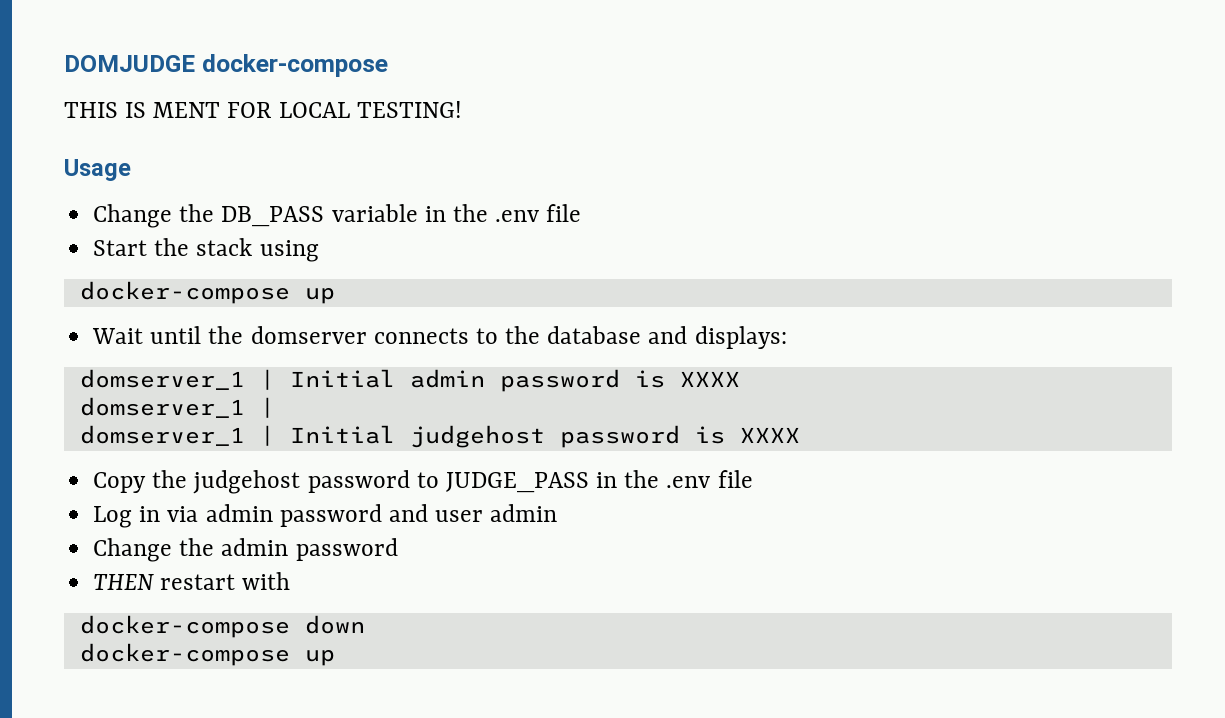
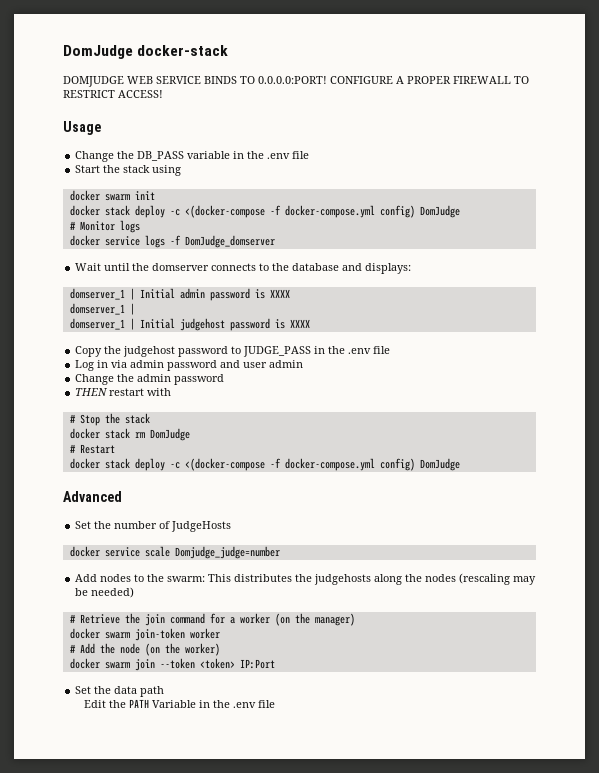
- DOMJUDGE docker-compose
- THIS IS MENT FOR LOCAL TESTING!
+ DomJudge docker-stack
+ DOMJUDGE WEB SERVICE BINDS TO 0.0.0.0:PORT! CONFIGURE A PROPER FIREWALL TO RESTRICT ACCESS!
  Start the stack using
- docker-compose up
+ docker swarm init
+ docker stack deploy -c <(docker-compose -f docker-compose.yml config) DomJudge
+ # Monitor logs
+ docker service logs -f DomJudge_domserver
- docker-compose down
- docker-compose up
+ # Stop the stack
+ docker stack rm DomJudge
+ # Restart
+ docker stack deploy -c <(docker-compose -f docker-compose.yml config) DomJudge
+ Advanced
+ Set the number of JudgeHosts
+ docker service scale Domjudge_judge=number
+ Add nodes to the swarm: This distributes the judgehosts along the nodes (rescaling may be needed)
+ # Retrieve the join command for a worker (on the manager)
+ docker swarm join-token worker
+ # Add the node (on the worker)
+ docker swarm join --token <token> IP:Port
+ Set the data path
+ Edit the PATH Variable in the .env file

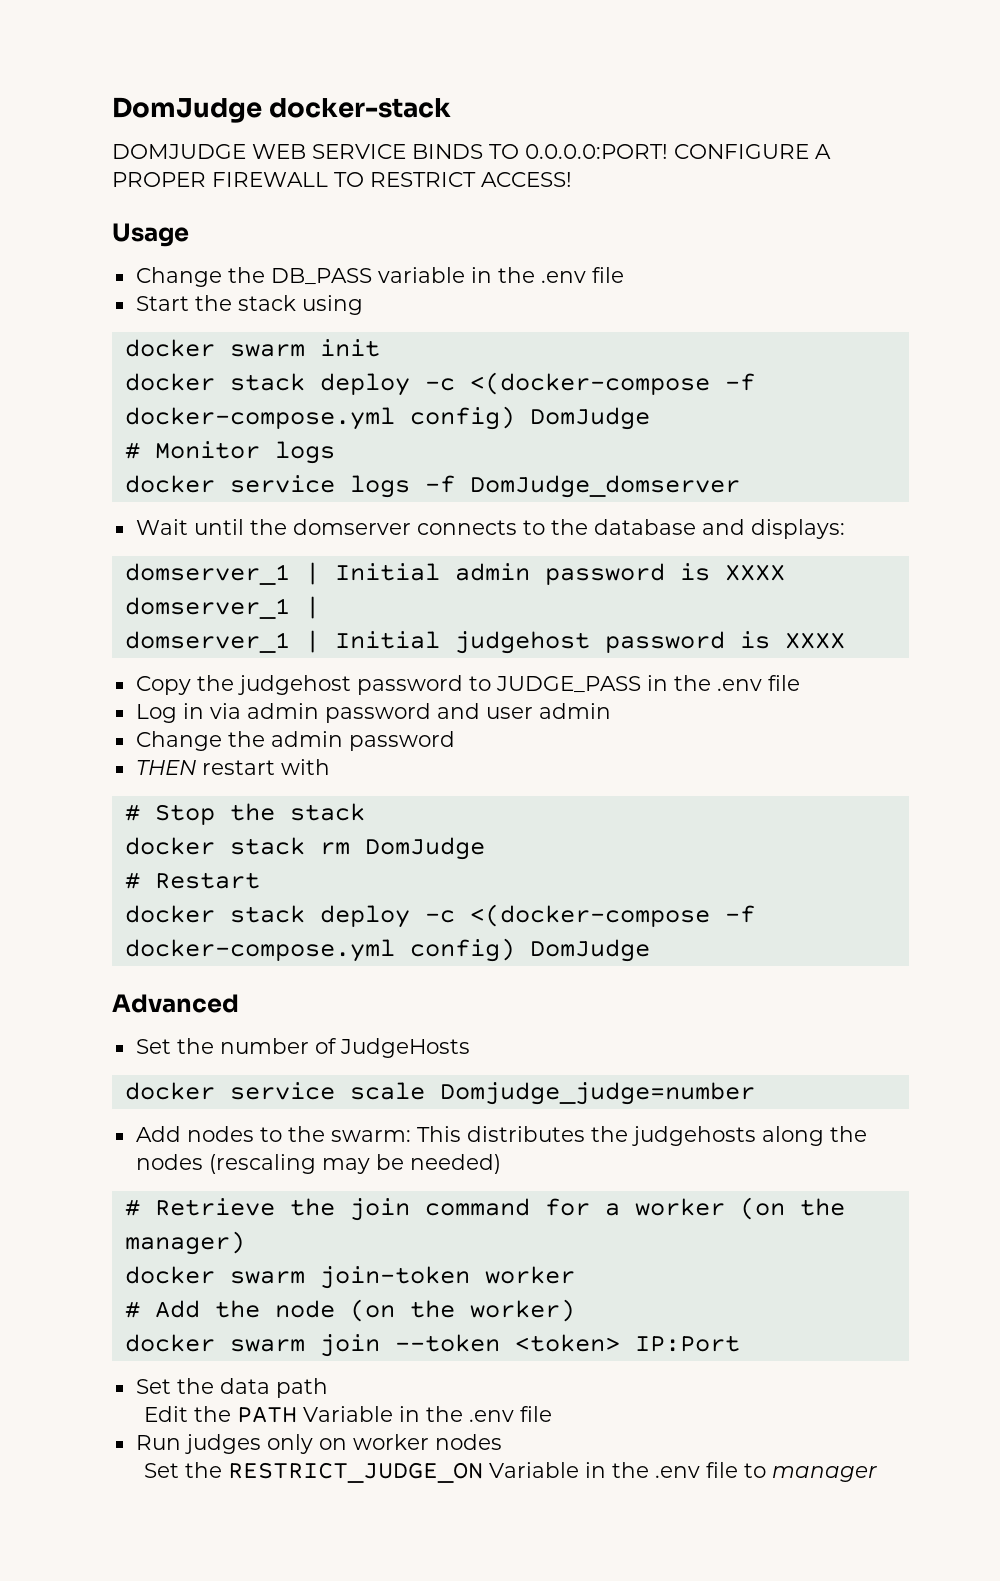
+ Run judges only on worker nodes
+ Set the RESTRICT_JUDGE_ON Variable in the .env file to manager

